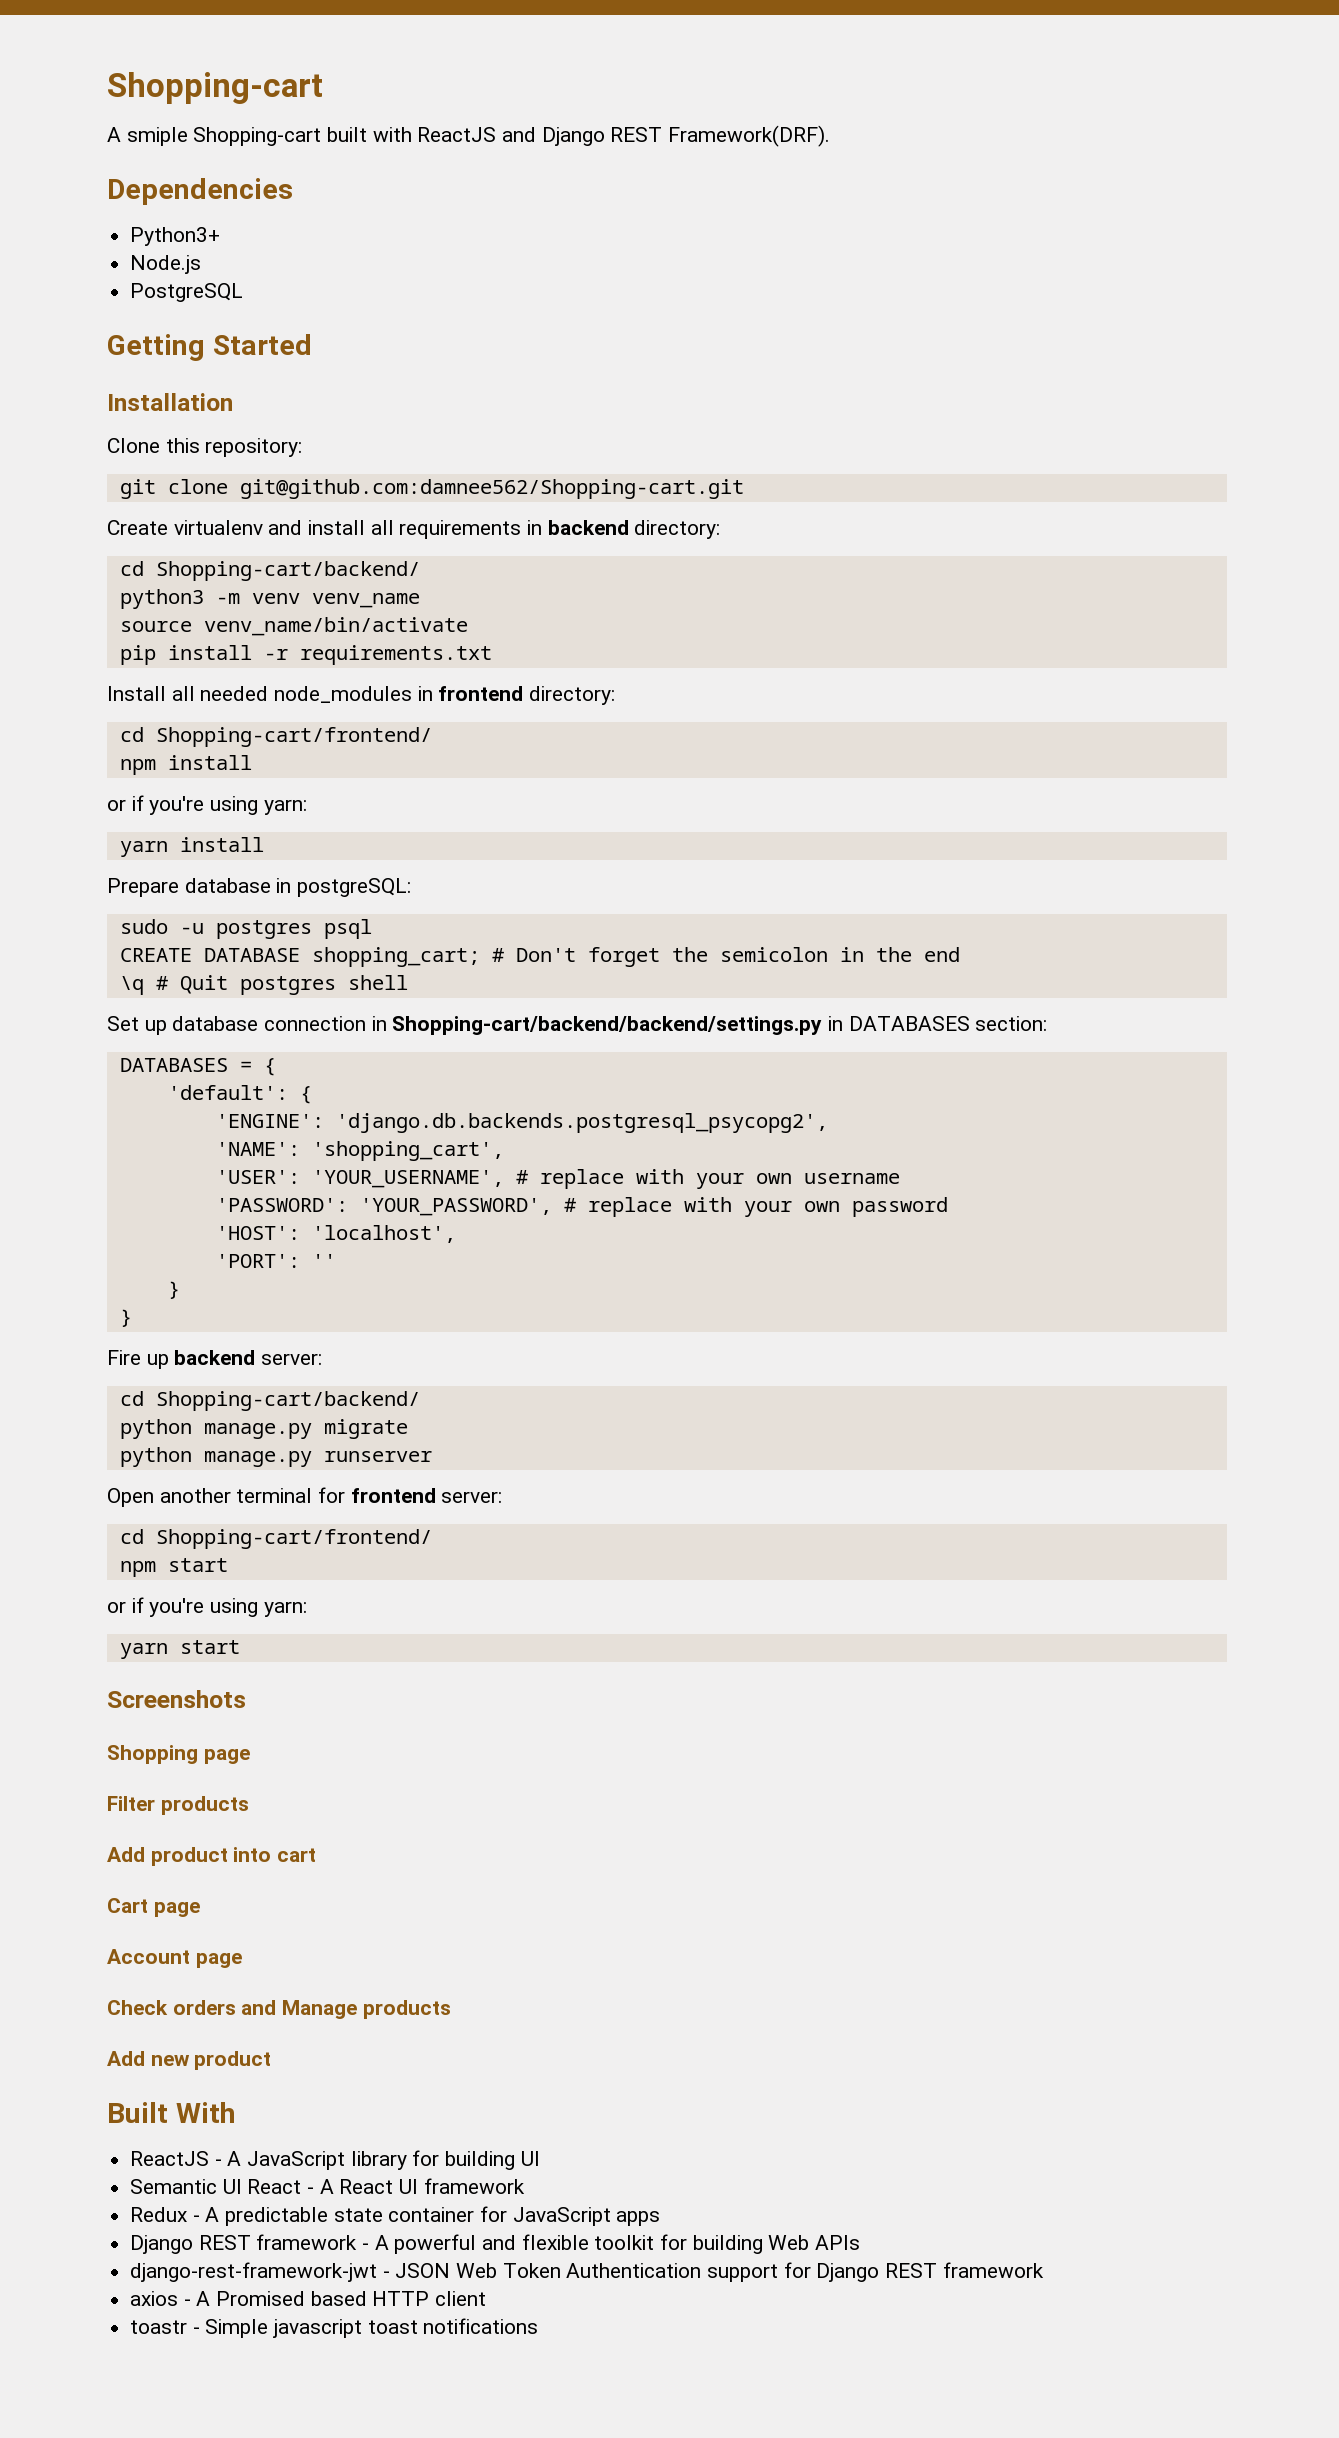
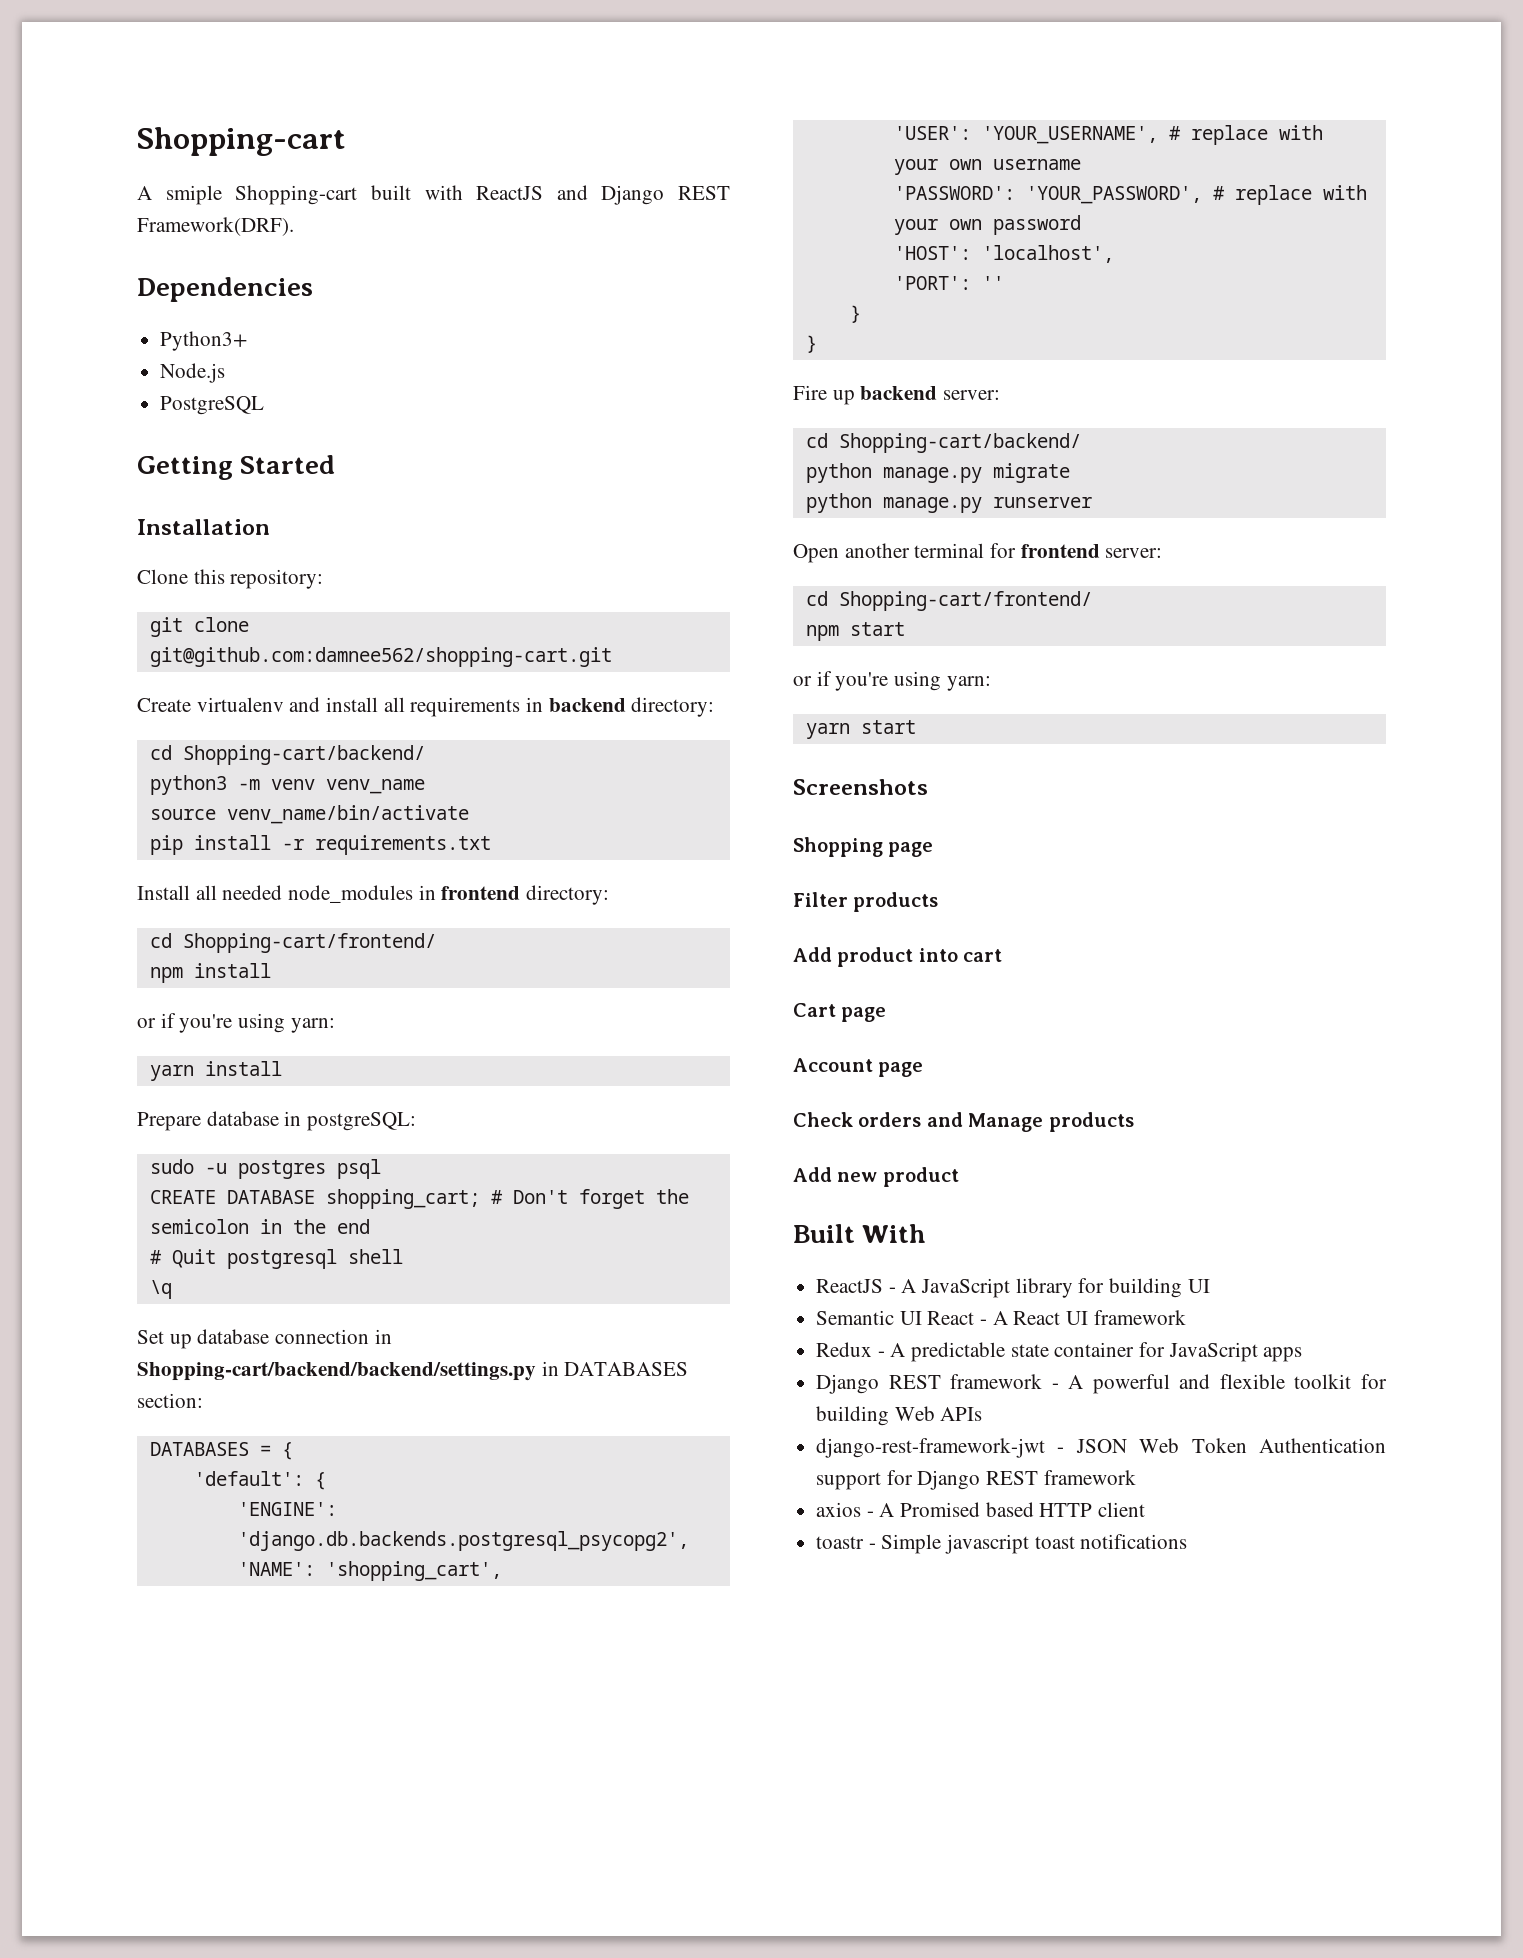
- git clone git@github.com:damnee562/Shopping-cart.git
+ git clone git@github.com:damnee562/shopping-cart.git
- \q # Quit postgres shell
+ # Quit postgresql shell
+ \q

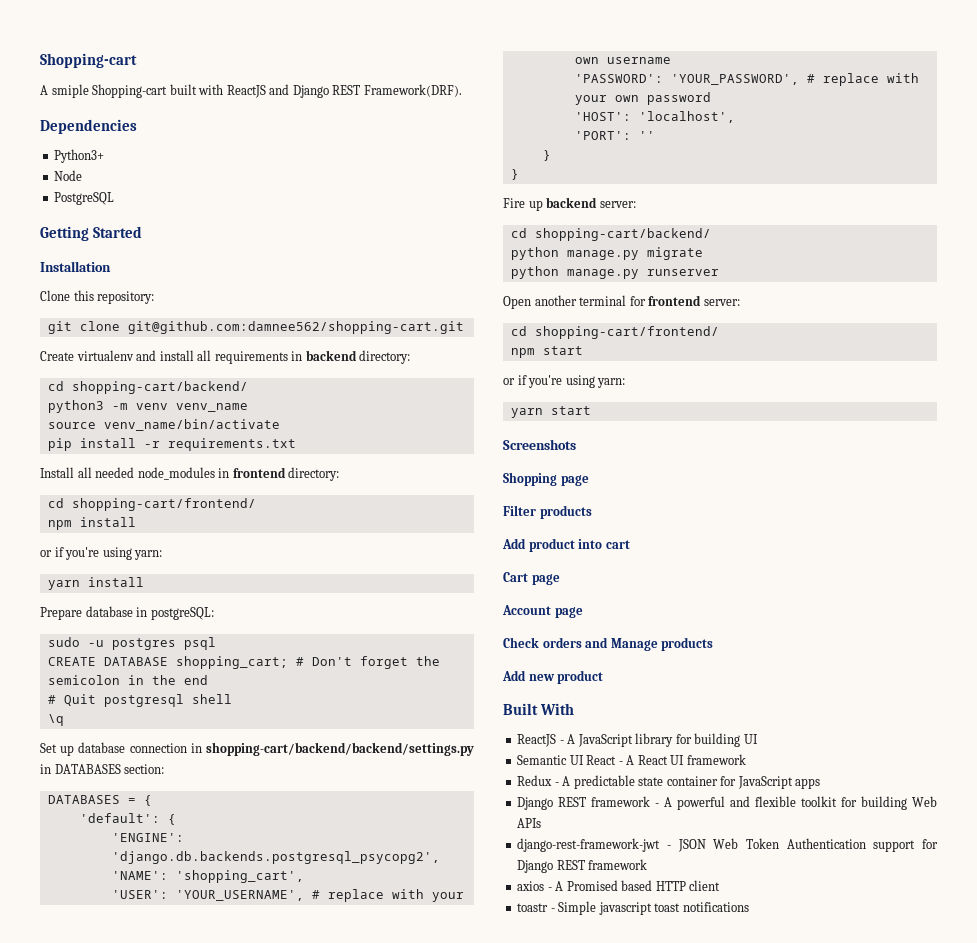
- Node.js
+ Node
  Create virtualenv and install all requirements in backend directory:
- cd Shopping-cart/backend/
+ cd shopping-cart/backend/
  Install all needed node_modules in frontend directory:
- cd Shopping-cart/frontend/
+ cd shopping-cart/frontend/
- Set up database connection in Shopping-cart/backend/backend/settings.py in DATABASES section:
+ Set up database connection in shopping-cart/backend/backend/settings.py in DATABASES section:
  Fire up backend server:
- cd Shopping-cart/backend/
+ cd shopping-cart/backend/
  Open another terminal for frontend server:
- cd Shopping-cart/frontend/
+ cd shopping-cart/frontend/

